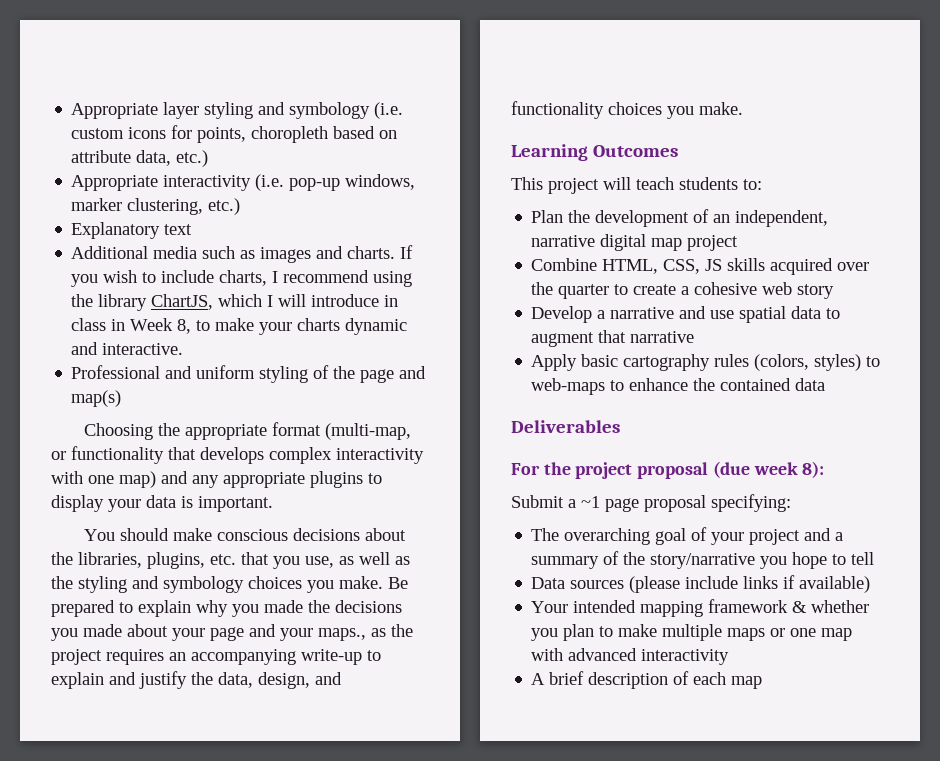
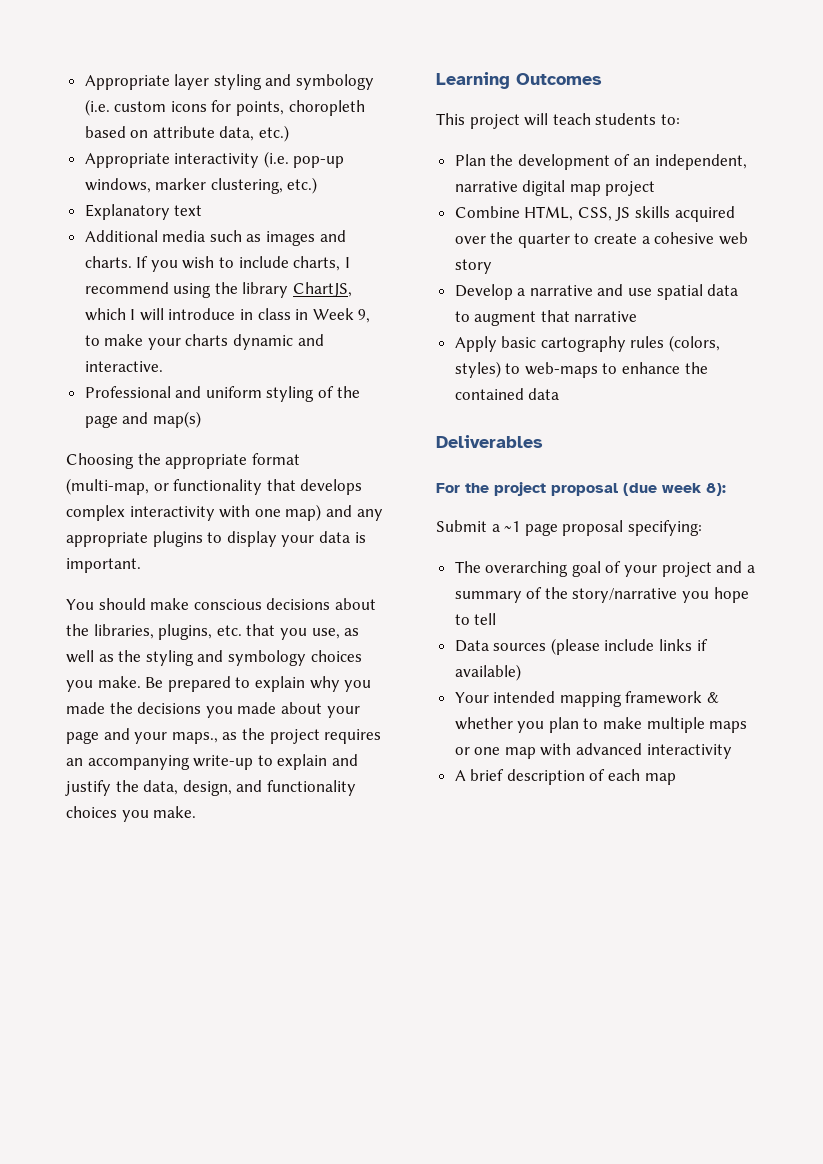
- If you wish to include charts, I recommend using the library ChartJS, which I will introduce in class in Week 8, to make your charts dynamic and interactive.
+ If you wish to include charts, I recommend using the library ChartJS, which I will introduce in class in Week 9, to make your charts dynamic and interactive.

